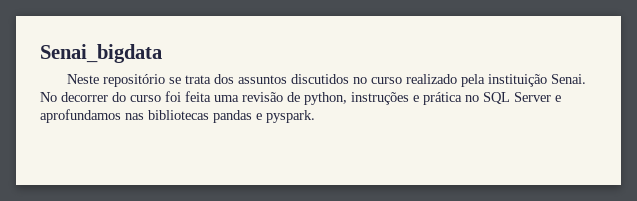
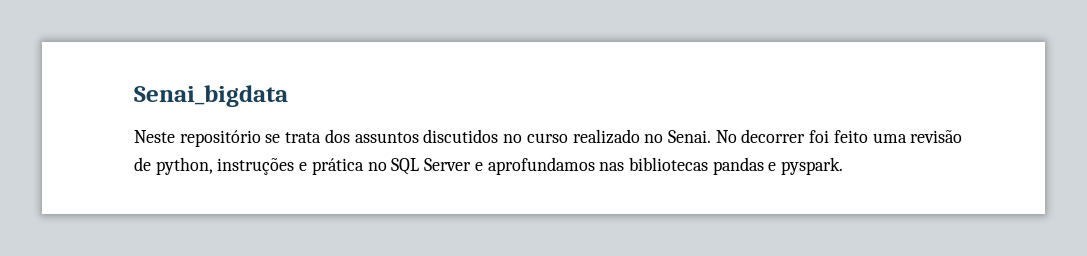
- Neste repositório se trata dos assuntos discutidos no curso realizado pela instituição Senai.
+ Neste repositório se trata dos assuntos discutidos no curso realizado no Senai.
- No decorrer do curso foi feita uma revisão de python, instruções e prática no SQL Server e aprofundamos nas bibliotecas pandas e pyspark.
+ No decorrer foi feito uma revisão de python, instruções e prática no SQL Server e aprofundamos nas bibliotecas pandas e pyspark.

